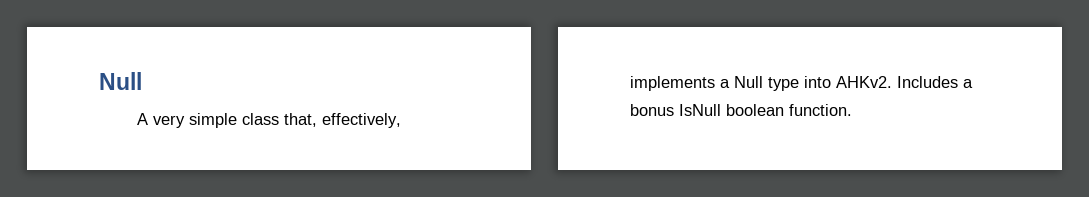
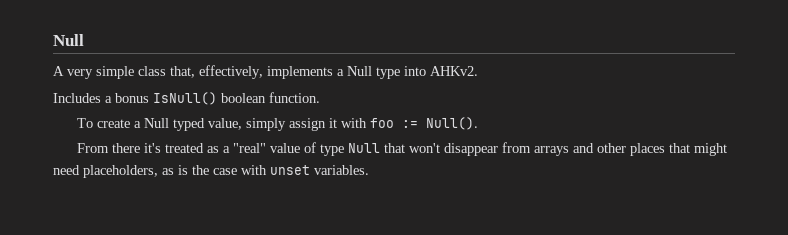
- A very simple class that, effectively, implements a Null type into AHKv2. Includes a bonus IsNull boolean function.
+ A very simple class that, effectively, implements a Null type into AHKv2.
+ Includes a bonus IsNull() boolean function.
+ To create a Null typed value, simply assign it with foo := Null().
+ From there it's treated as a "real" value of type Null that won't disappear from arrays and other places that might need placeholders, as is the case with unset variables.

